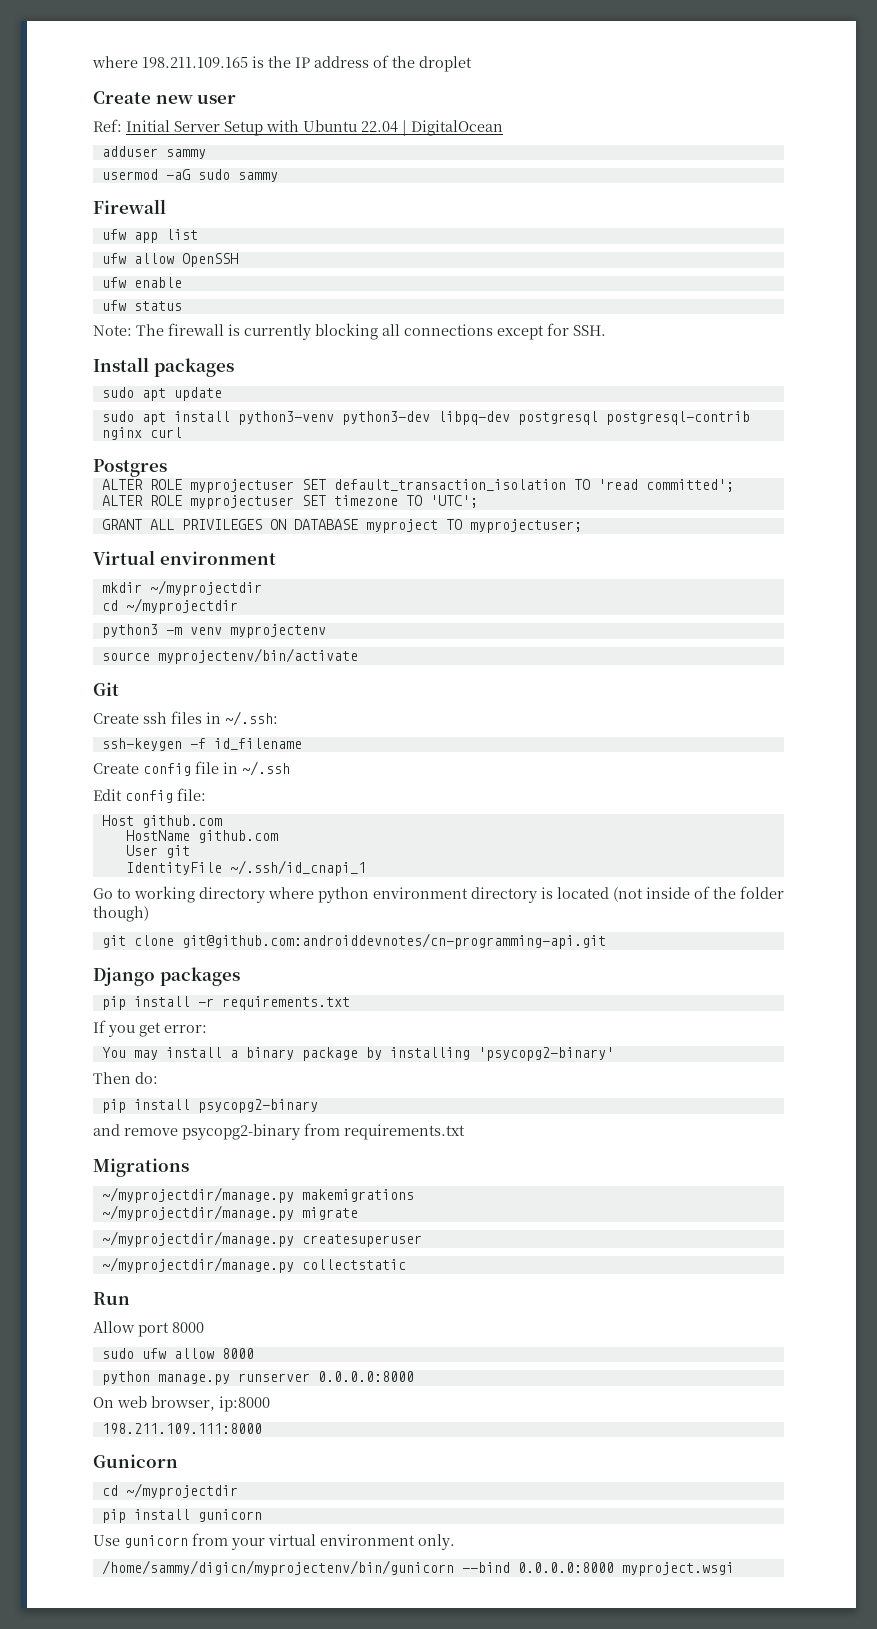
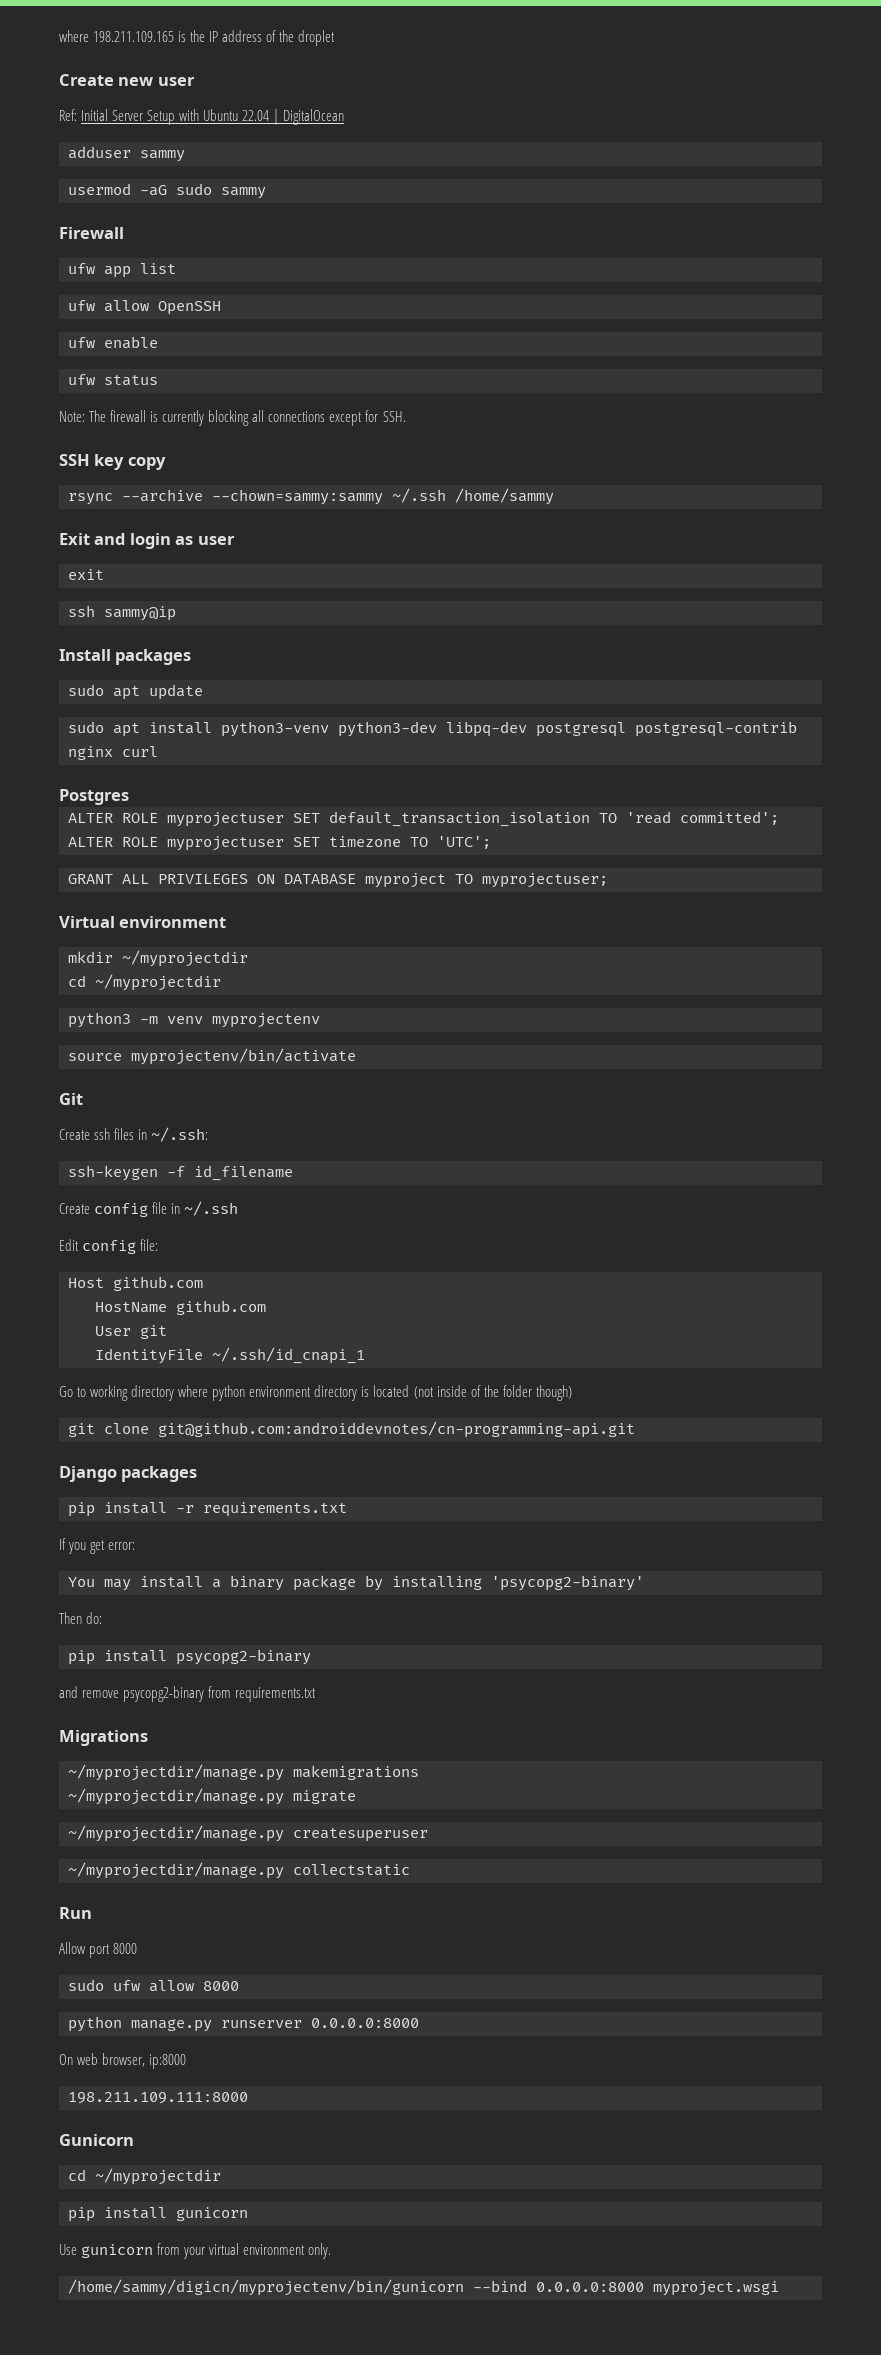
+ SSH key copy
+ rsync --archive --chown=sammy:sammy ~/.ssh /home/sammy
+ Exit and login as user
+ exit
+ ssh sammy@ip

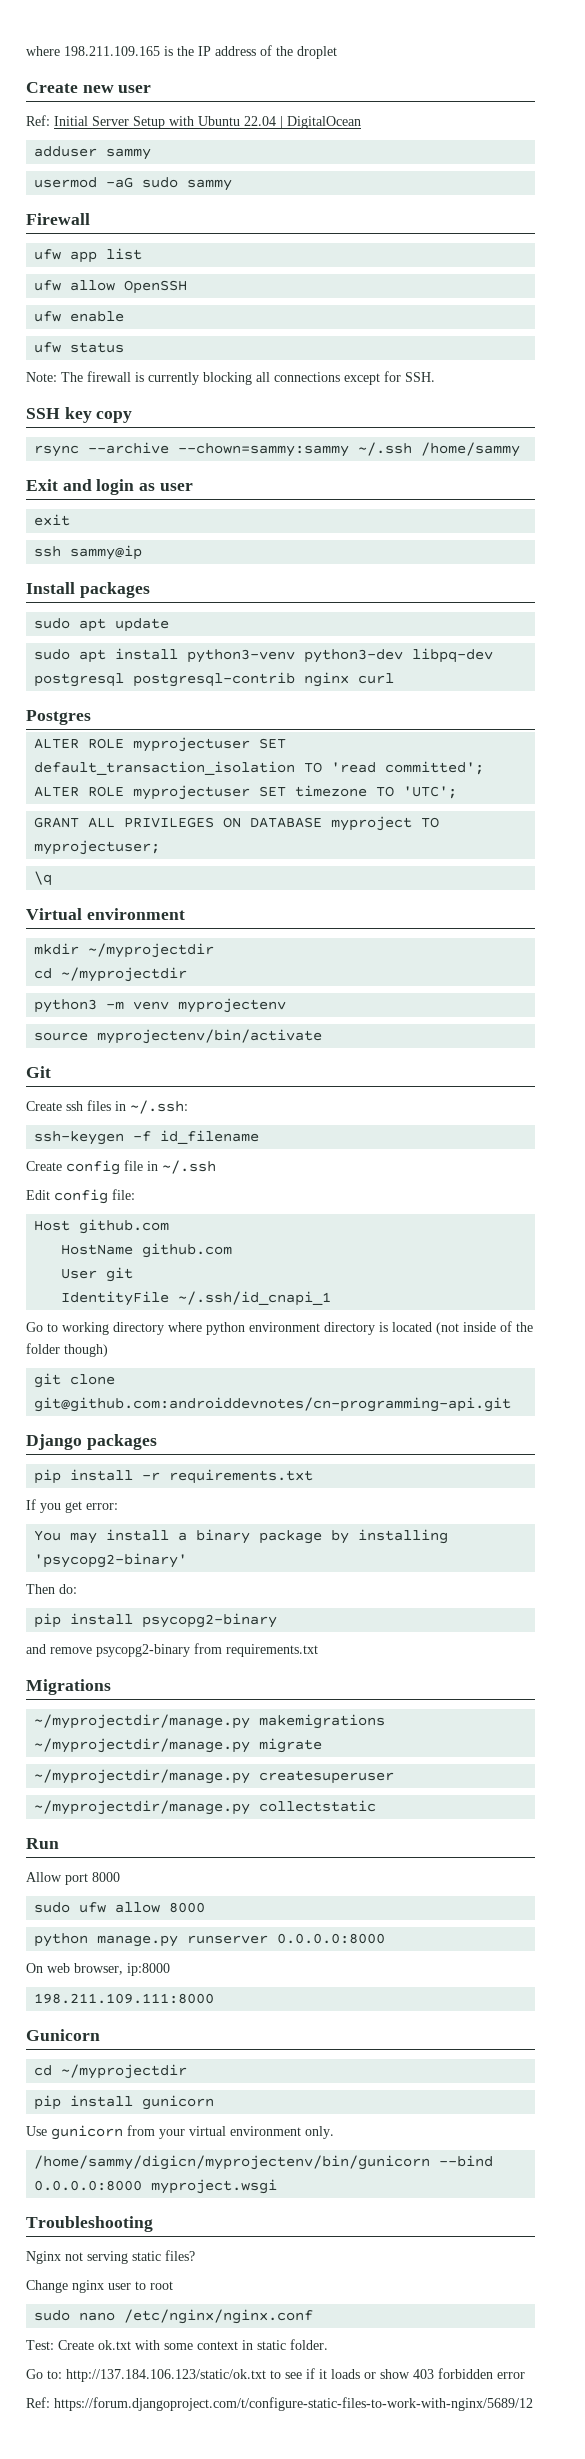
+ \q
+ Troubleshooting
+ Nginx not serving static files?
+ Change nginx user to root
+ sudo nano /etc/nginx/nginx.conf
+ Test: Create ok.txt with some context in static folder.
+ Go to: http://137.184.106.123/static/ok.txt to see if it loads or show 403 forbidden error
+ Ref: https://forum.djangoproject.com/t/configure-static-files-to-work-with-nginx/5689/12

